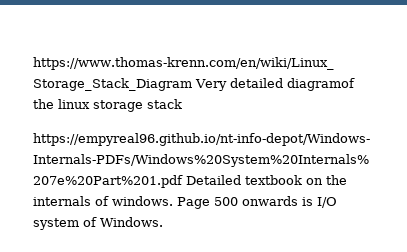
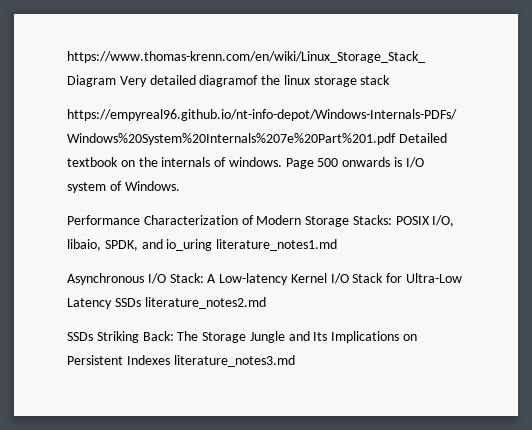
+ Performance Characterization of Modern Storage Stacks: POSIX I/O, libaio, SPDK, and io_uring literature_notes1.md
+ Asynchronous I/O Stack: A Low-latency Kernel I/O Stack for Ultra-Low Latency SSDs literature_notes2.md
+ SSDs Striking Back: The Storage Jungle and Its Implications on Persistent Indexes literature_notes3.md

